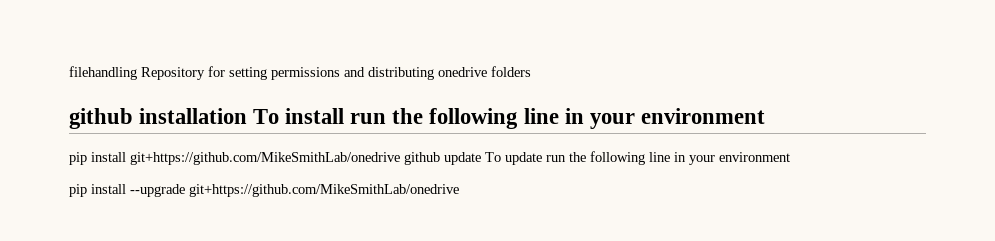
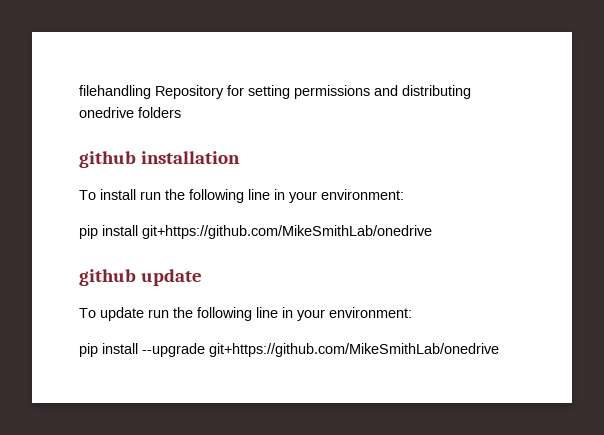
- github installation To install run the following line in your environment
+ github installation
+ To install run the following line in your environment:
- pip install git+https://github.com/MikeSmithLab/onedrive github update To update run the following line in your environment
+ pip install git+https://github.com/MikeSmithLab/onedrive
+ github update
+ To update run the following line in your environment:

